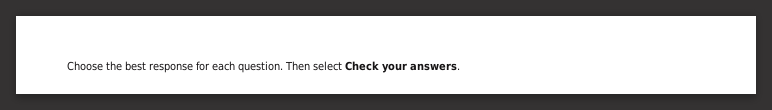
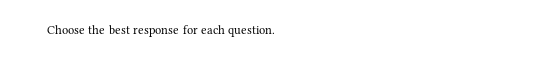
- Then select Check your answers.

